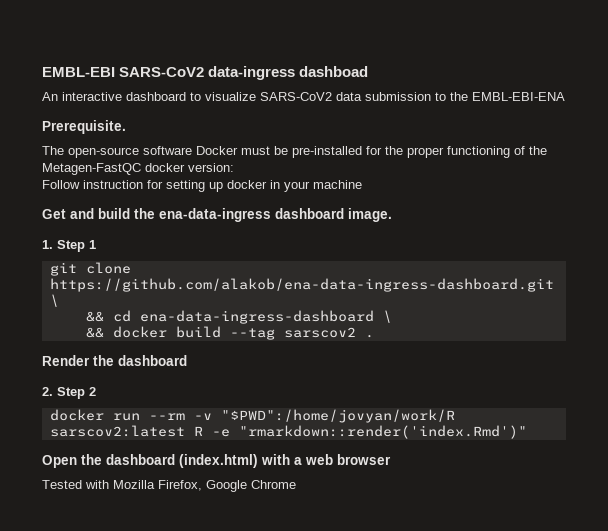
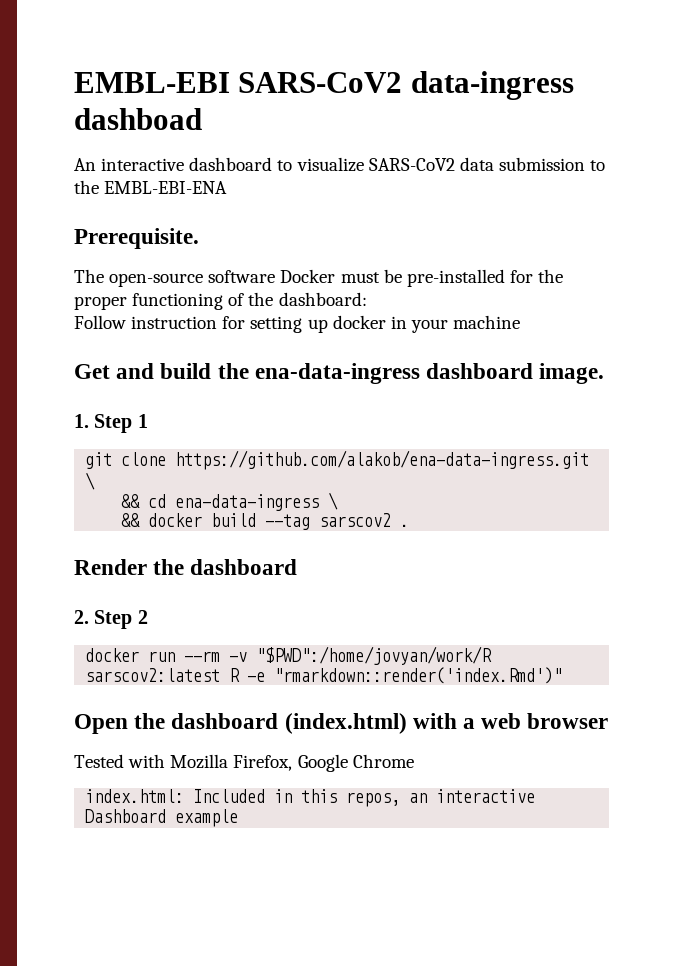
- The open-source software Docker must be pre-installed for the proper functioning of the Metagen-FastQC docker version:
+ The open-source software Docker must be pre-installed for the proper functioning of the dashboard:
- git clone https://github.com/alakob/ena-data-ingress-dashboard.git \
+ git clone https://github.com/alakob/ena-data-ingress.git \
- && cd ena-data-ingress-dashboard \
+ && cd ena-data-ingress \
+ index.html: Included in this repos, an interactive Dashboard example

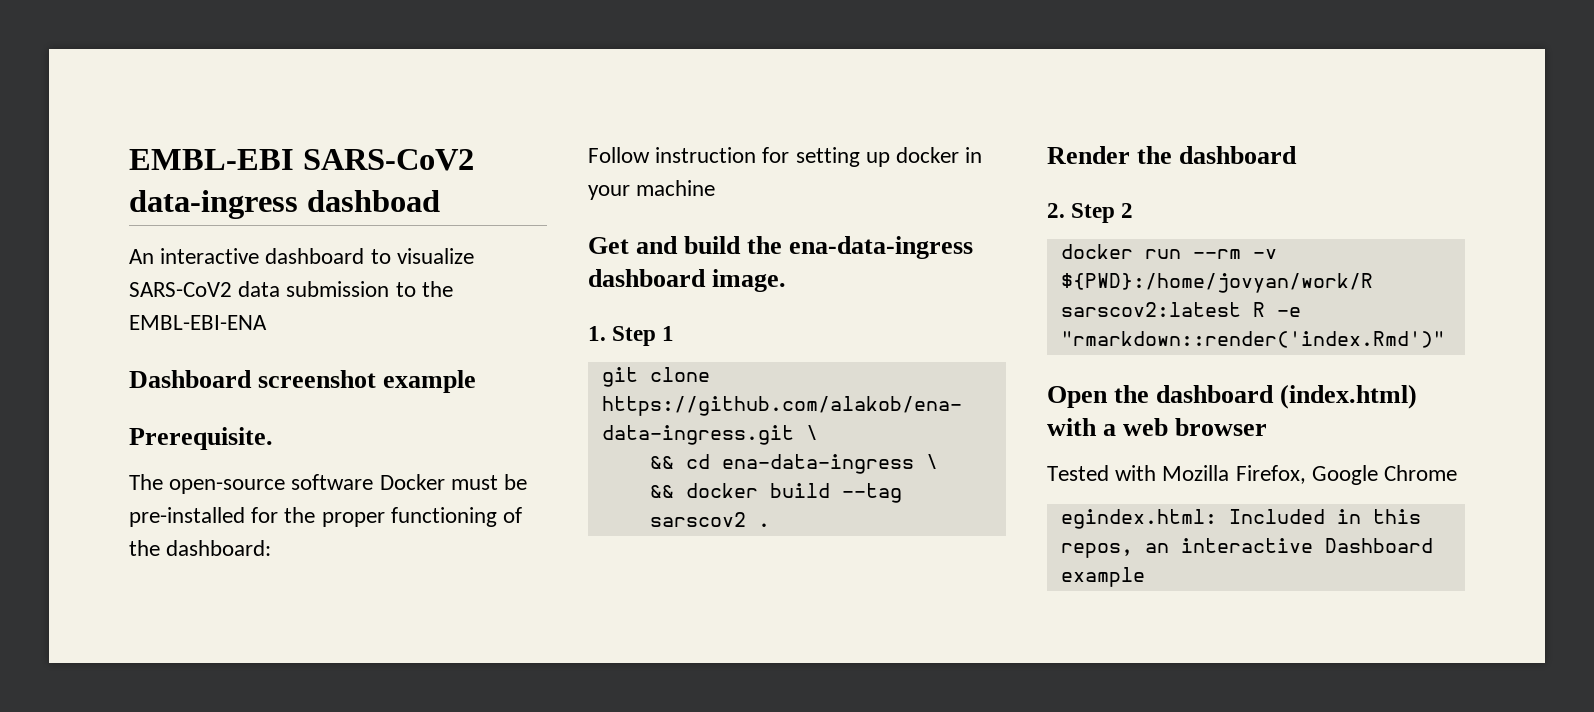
+ Dashboard screenshot example
- docker run --rm -v "$PWD":/home/jovyan/work/R sarscov2:latest R -e "rmarkdown::render('index.Rmd')"
+ docker run --rm -v ${PWD}:/home/jovyan/work/R sarscov2:latest R -e "rmarkdown::render('index.Rmd')"
- index.html: Included in this repos, an interactive Dashboard example
+ egindex.html: Included in this repos, an interactive Dashboard example

